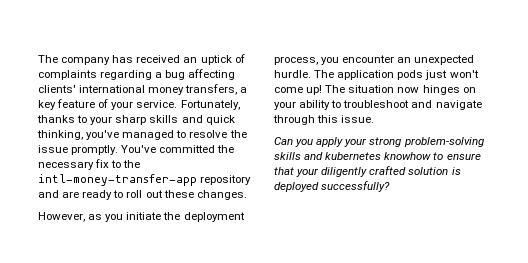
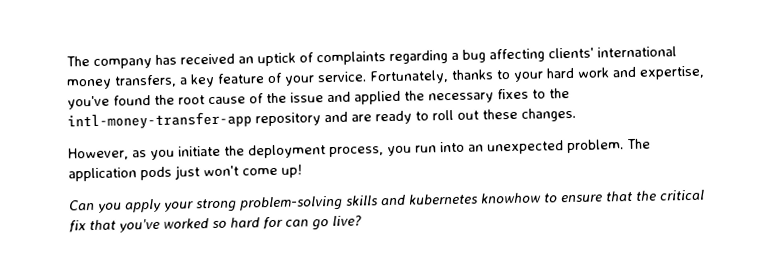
- Fortunately, thanks to your sharp skills and quick thinking, you've managed to resolve the issue promptly. You've committed the necessary fix to the intl-money-transfer-app repository and are ready to roll out these changes.
+ Fortunately, thanks to your hard work and expertise, you've found the root cause of the issue and applied the necessary fixes to the intl-money-transfer-app repository and are ready to roll out these changes.
- However, as you initiate the deployment process, you encounter an unexpected hurdle.
+ However, as you initiate the deployment process, you run into an unexpected problem.
- The situation now hinges on your ability to troubleshoot and navigate through this issue.
- Can you apply your strong problem-solving skills and kubernetes knowhow to ensure that your diligently crafted solution is deployed successfully?
+ Can you apply your strong problem-solving skills and kubernetes knowhow to ensure that the critical fix that you've worked so hard for can go live?

